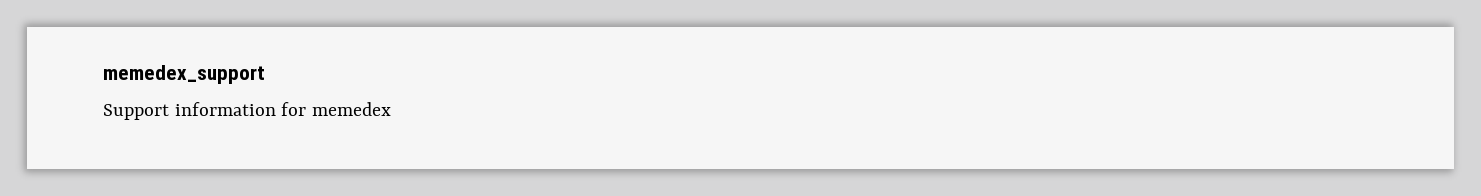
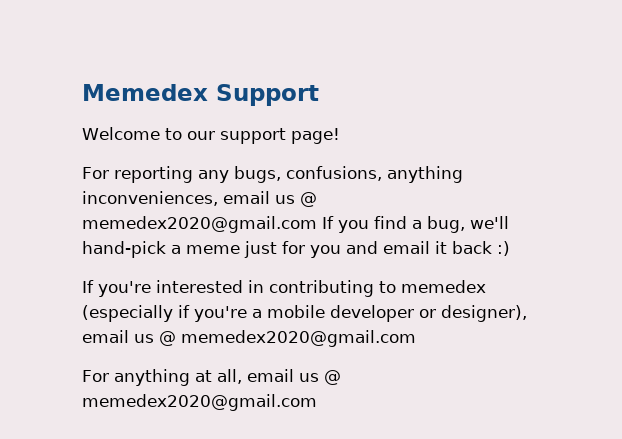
- memedex_support
- Support information for memedex
+ Memedex Support
+ Welcome to our support page!
+ For reporting any bugs, confusions, anything inconveniences, email us @ memedex2020@gmail.com If you find a bug, we'll hand-pick a meme just for you and email it back :)
+ If you're interested in contributing to memedex (especially if you're a mobile developer or designer), email us @ memedex2020@gmail.com
+ For anything at all, email us @ memedex2020@gmail.com

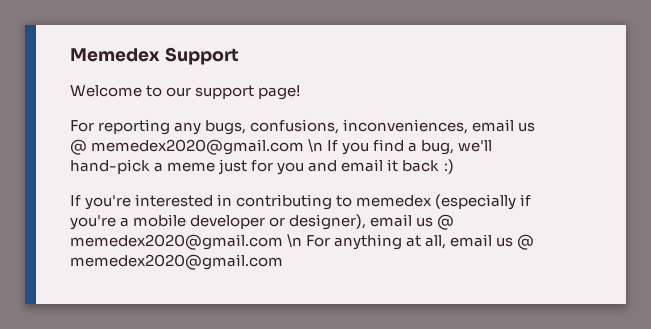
- For reporting any bugs, confusions, anything inconveniences, email us @ memedex2020@gmail.com If you find a bug, we'll hand-pick a meme just for you and email it back :)
+ For reporting any bugs, confusions, inconveniences, email us @ memedex2020@gmail.com \n If you find a bug, we'll hand-pick a meme just for you and email it back :)
- If you're interested in contributing to memedex (especially if you're a mobile developer or designer), email us @ memedex2020@gmail.com
- For anything at all, email us @ memedex2020@gmail.com
+ If you're interested in contributing to memedex (especially if you're a mobile developer or designer), email us @ memedex2020@gmail.com \n For anything at all, email us @ memedex2020@gmail.com

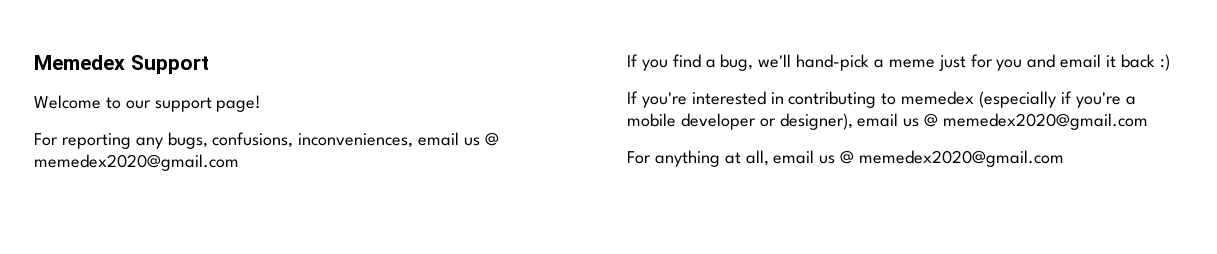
- For reporting any bugs, confusions, inconveniences, email us @ memedex2020@gmail.com \n If you find a bug, we'll hand-pick a meme just for you and email it back :)
+ For reporting any bugs, confusions, inconveniences, email us @ memedex2020@gmail.com
+ If you find a bug, we'll hand-pick a meme just for you and email it back :)
- If you're interested in contributing to memedex (especially if you're a mobile developer or designer), email us @ memedex2020@gmail.com \n For anything at all, email us @ memedex2020@gmail.com
+ If you're interested in contributing to memedex (especially if you're a mobile developer or designer), email us @ memedex2020@gmail.com
+ For anything at all, email us @ memedex2020@gmail.com

